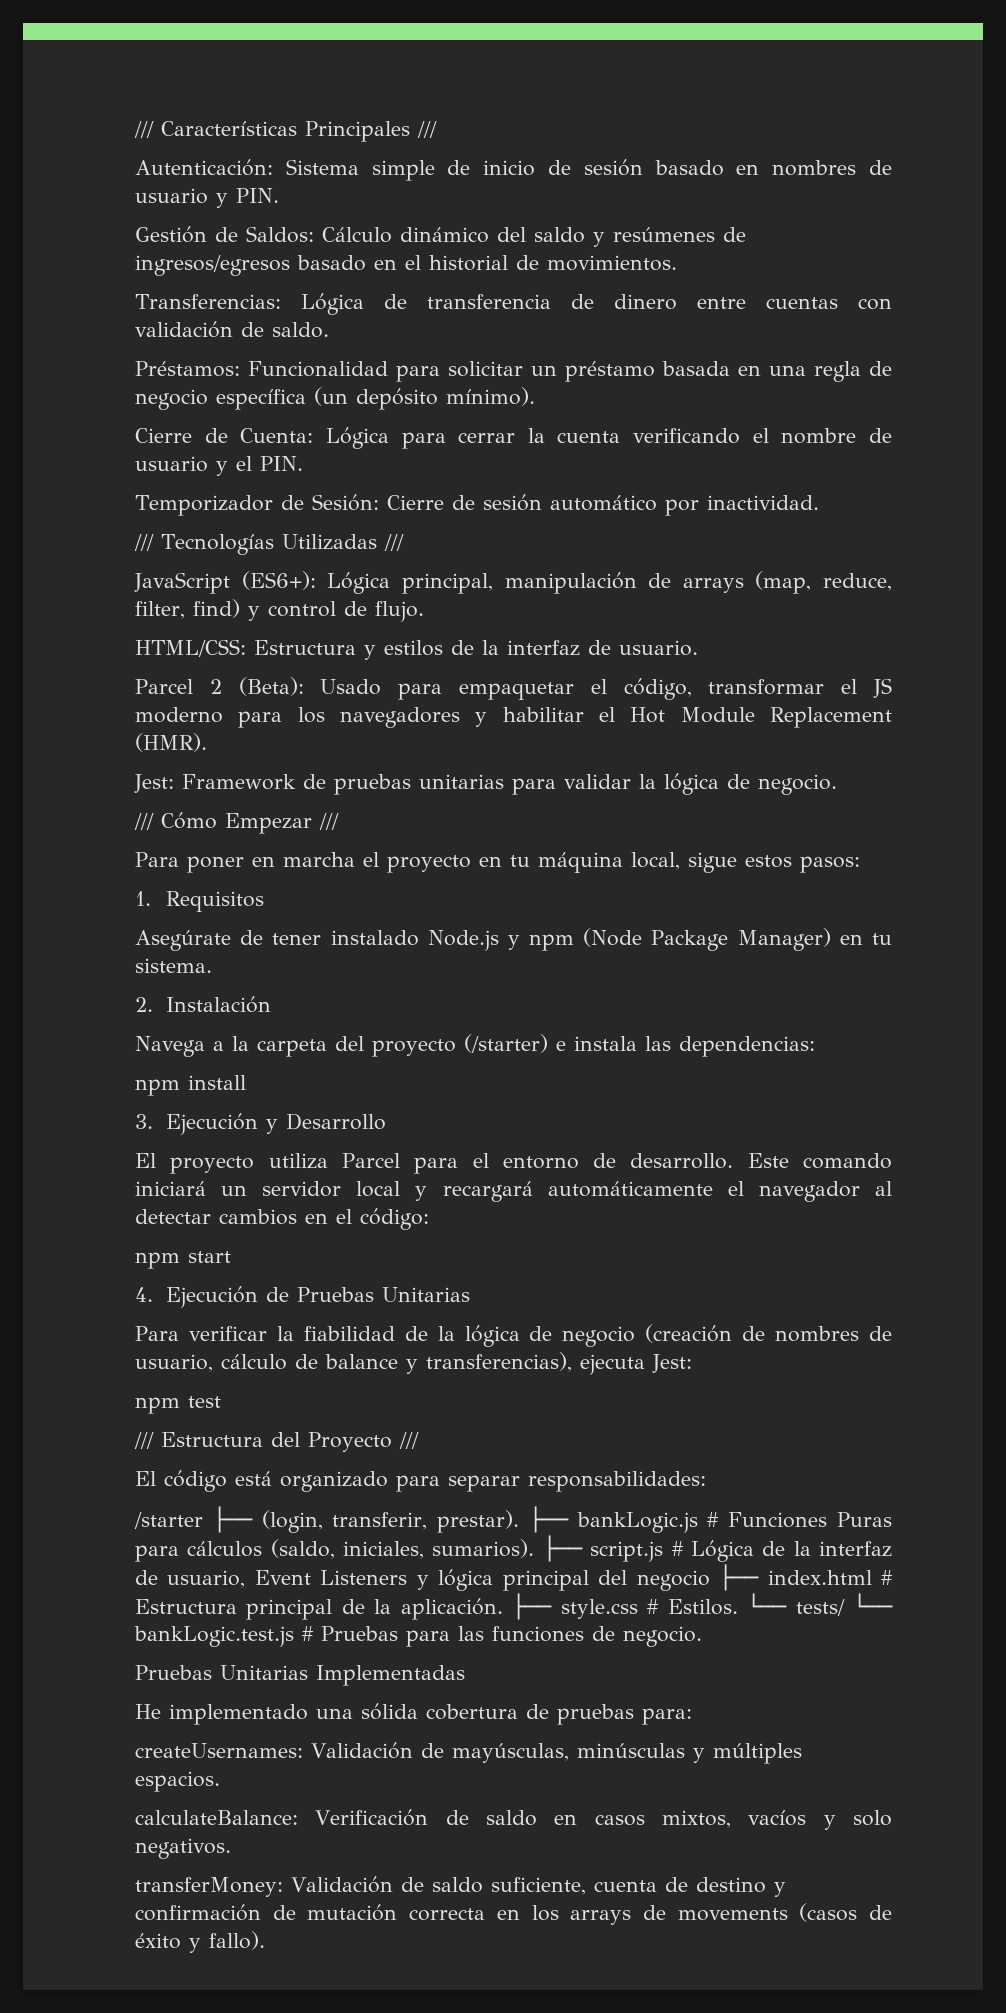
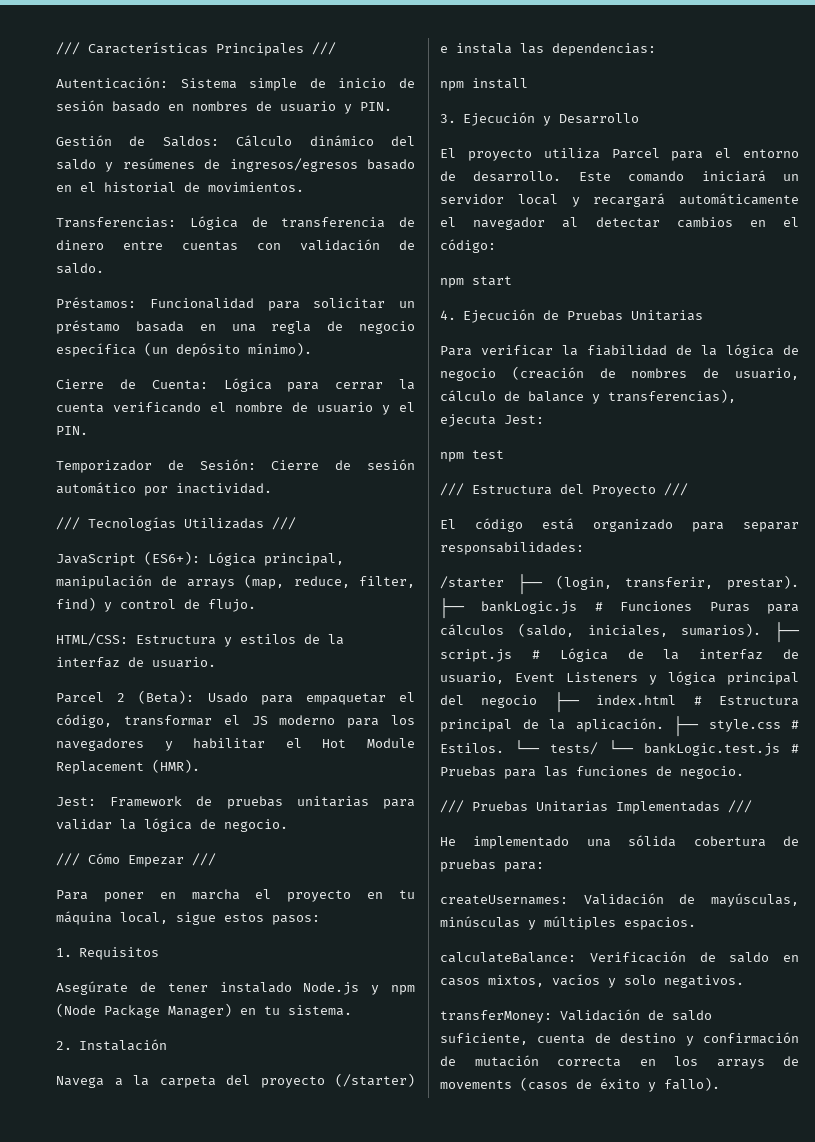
- Pruebas Unitarias Implementadas
+ /// Pruebas Unitarias Implementadas ///

